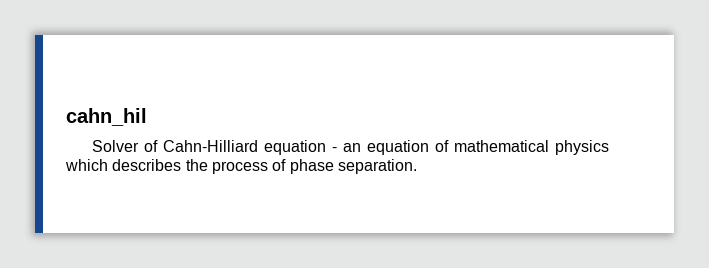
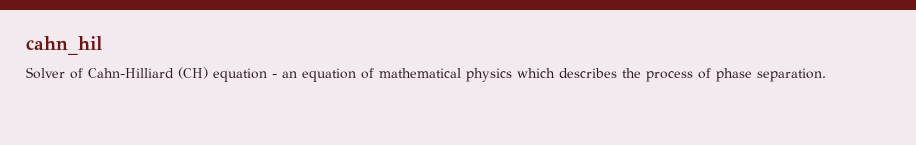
- Solver of Cahn-Hilliard equation - an equation of mathematical physics which describes the process of phase separation.
+ Solver of Cahn-Hilliard (CH) equation - an equation of mathematical physics which describes the process of phase separation.

